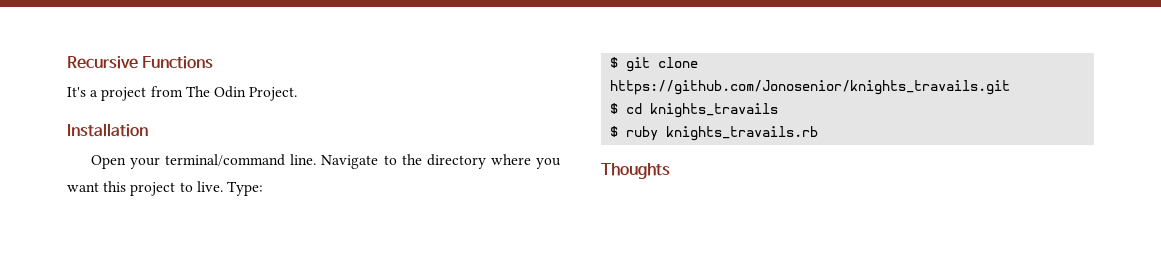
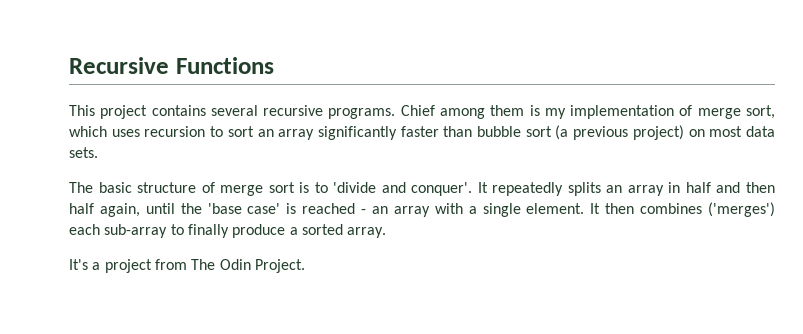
+ This project contains several recursive programs. Chief among them is my implementation of merge sort, which uses recursion to sort an array significantly faster than bubble sort (a previous project) on most data sets.
+ The basic structure of merge sort is to 'divide and conquer'. It repeatedly splits an array in half and then half again, until the 'base case' is reached - an array with a single element. It then combines ('merges') each sub-array to finally produce a sorted array.
- Installation
- Open your terminal/command line. Navigate to the directory where you want this project to live. Type:
- $ git clone https://github.com/Jonosenior/knights_travails.git
- $ cd knights_travails
- $ ruby knights_travails.rb
- Thoughts

